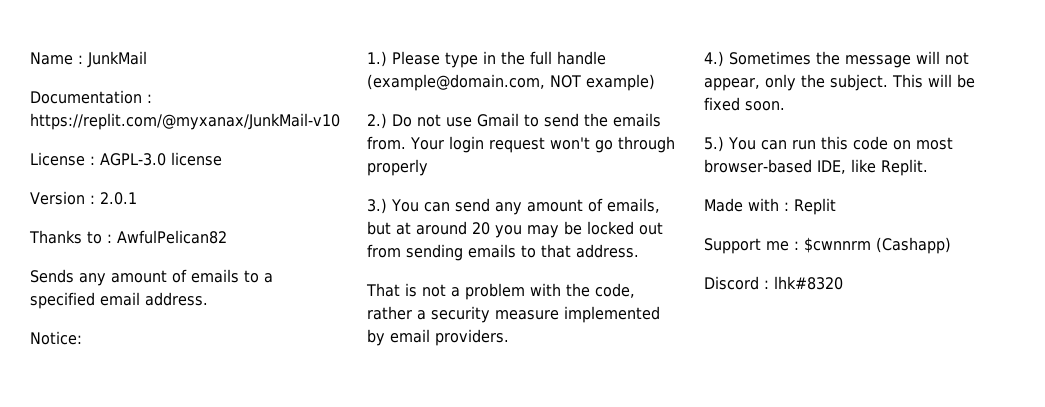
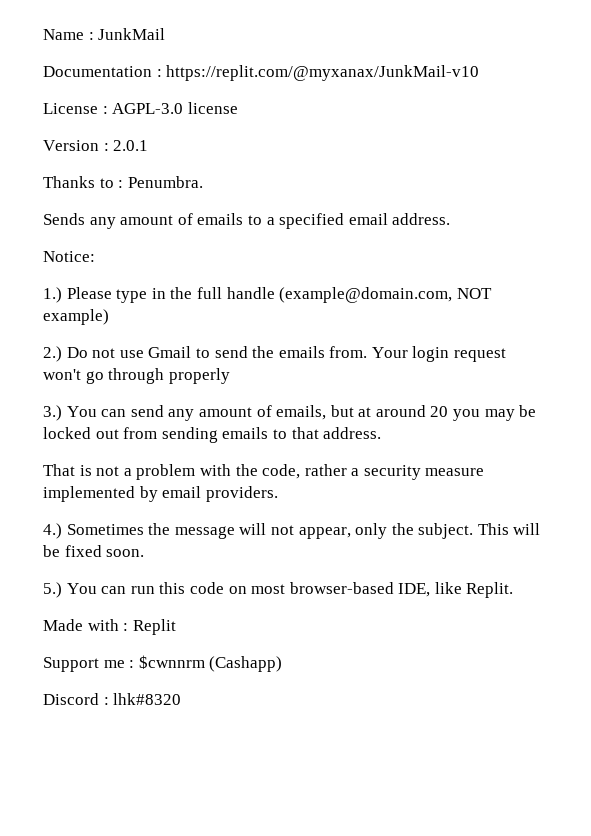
- Thanks to : AwfulPelican82
+ Thanks to : Penumbra.

